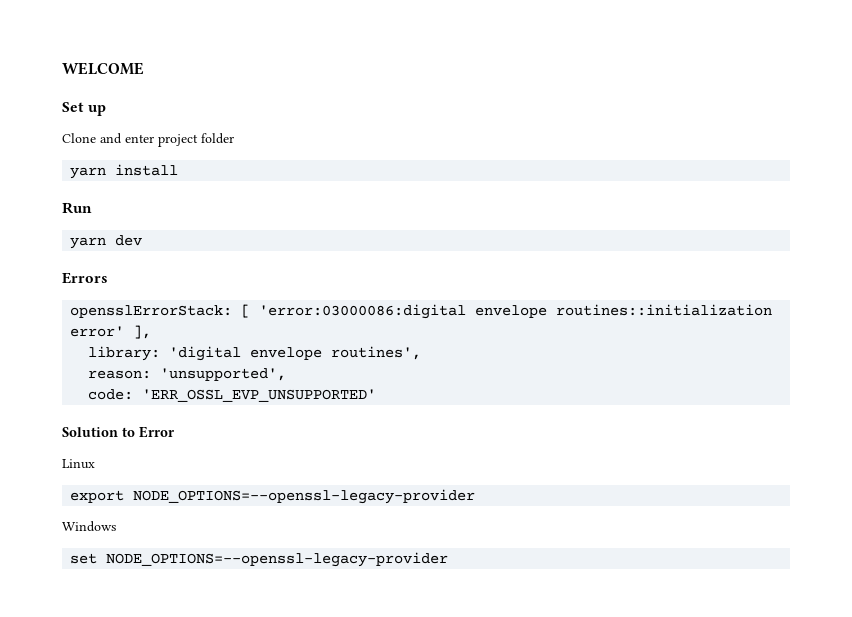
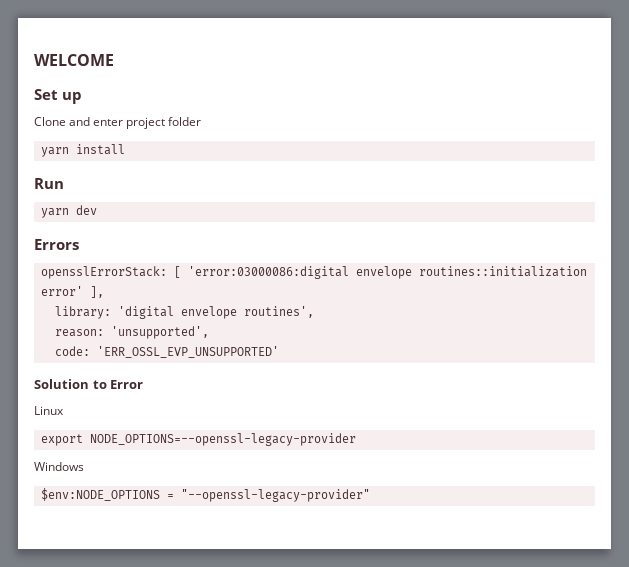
- set NODE_OPTIONS=--openssl-legacy-provider
+ $env:NODE_OPTIONS = "--openssl-legacy-provider"

